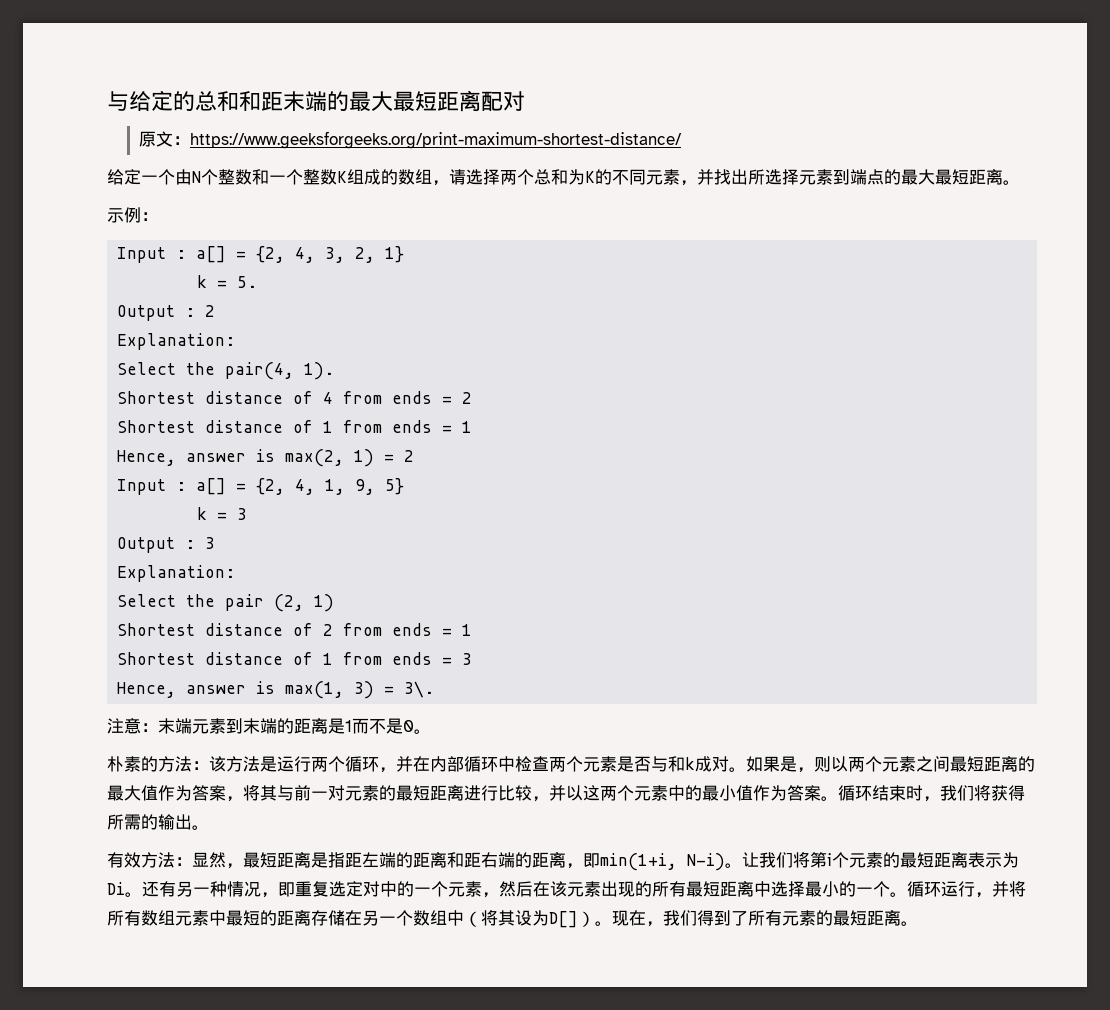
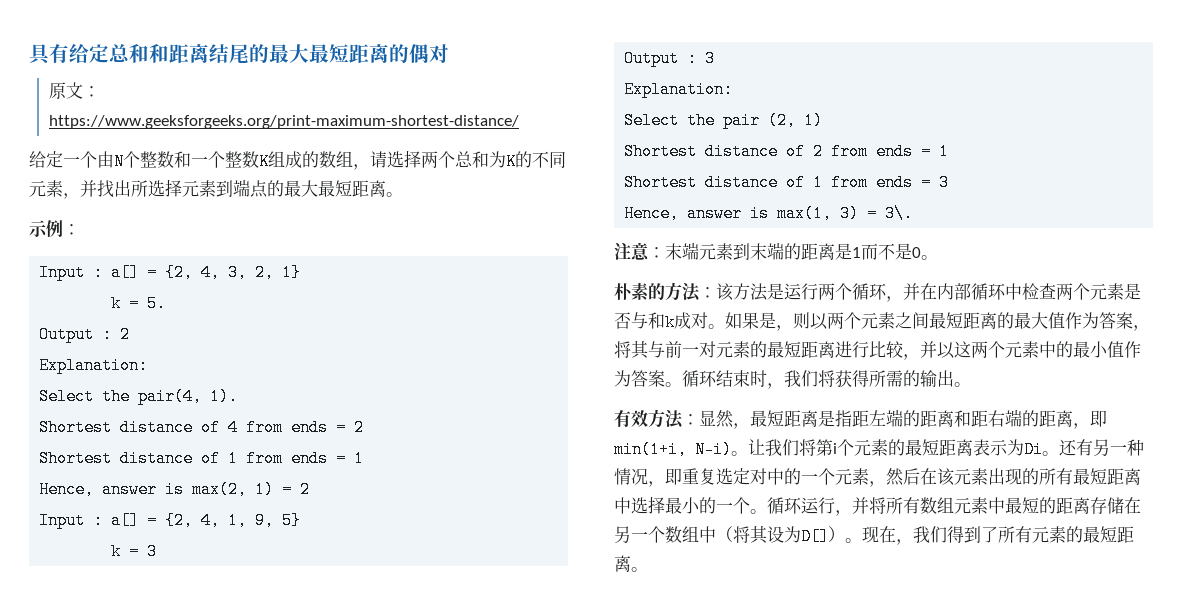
- 与给定的总和和距末端的最大最短距离配对
+ 具有给定总和和距离结尾的最大最短距离的偶对

